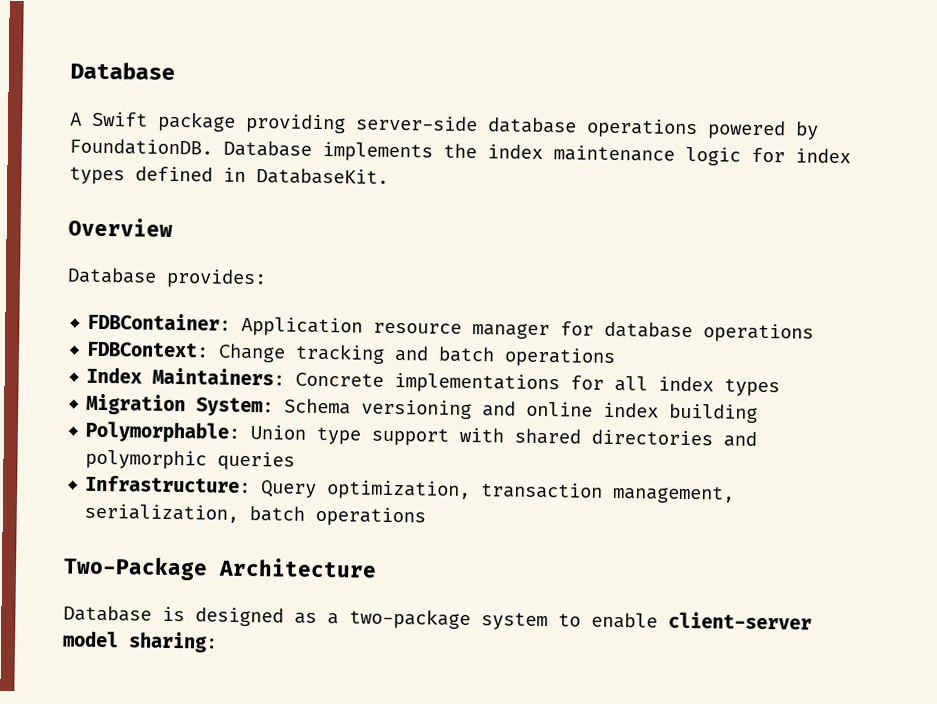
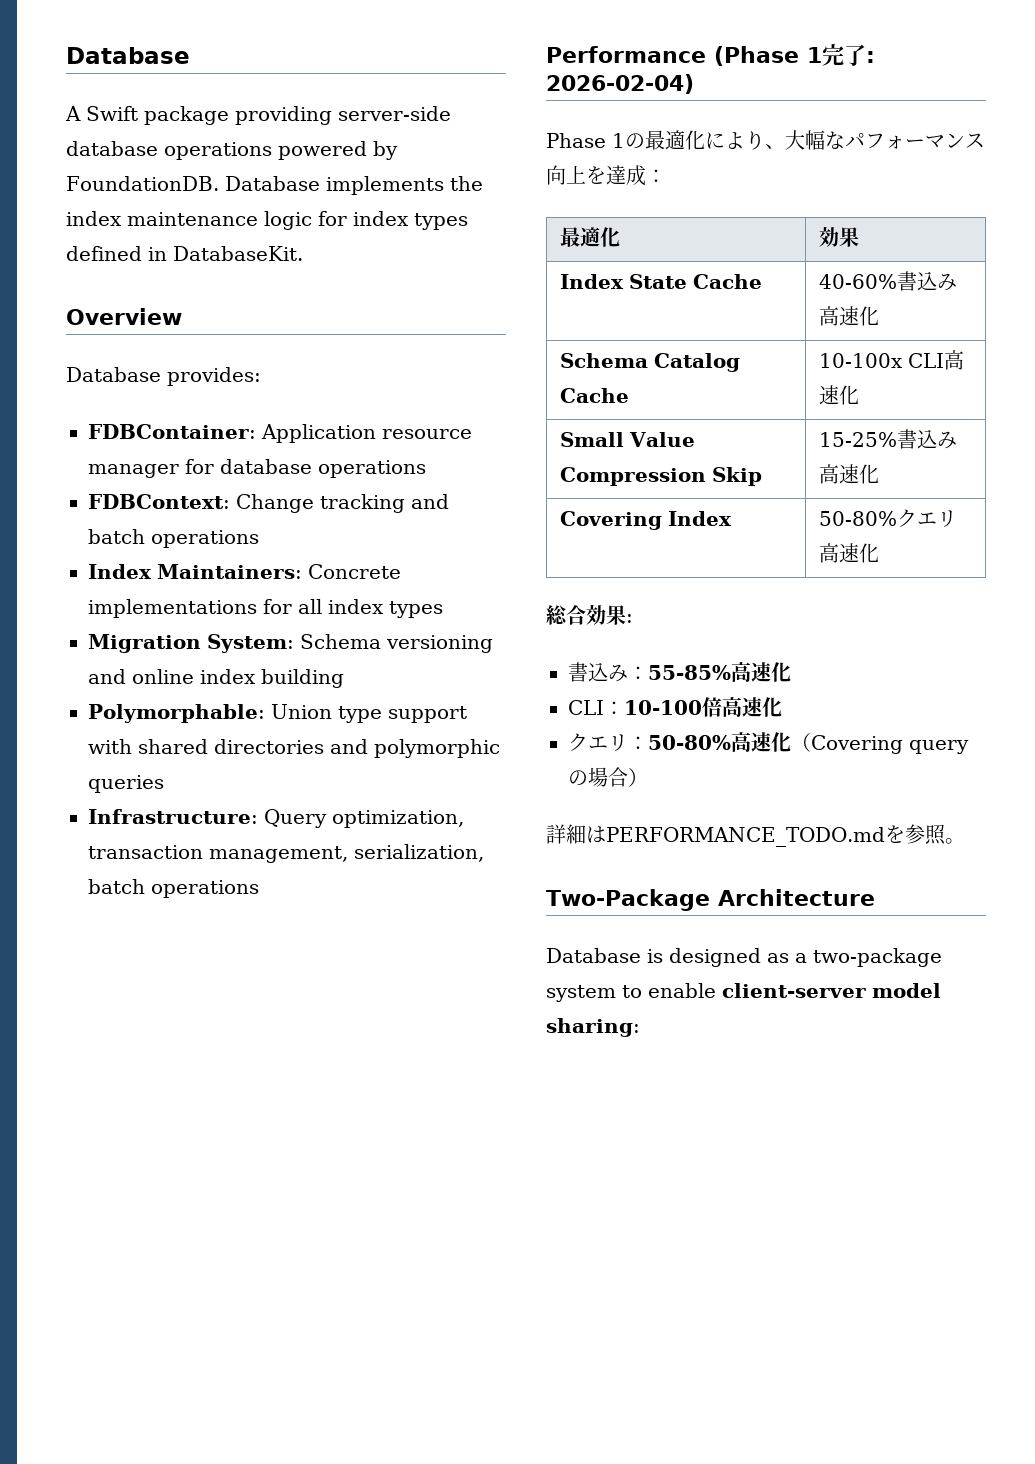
+ Performance (Phase 1完了: 2026-02-04)
+ Phase 1の最適化により、大幅なパフォーマンス向上を達成：
+ 最適化 | 効果
+ Index State Cache | 40-60%書込み高速化
+ Schema Catalog Cache | 10-100x CLI高速化
+ Small Value Compression Skip | 15-25%書込み高速化
+ Covering Index | 50-80%クエリ高速化
+ 総合効果:
+ 書込み：55-85%高速化
+ CLI：10-100倍高速化
+ クエリ：50-80%高速化（Covering queryの場合）
+ 詳細はPERFORMANCE_TODO.mdを参照。

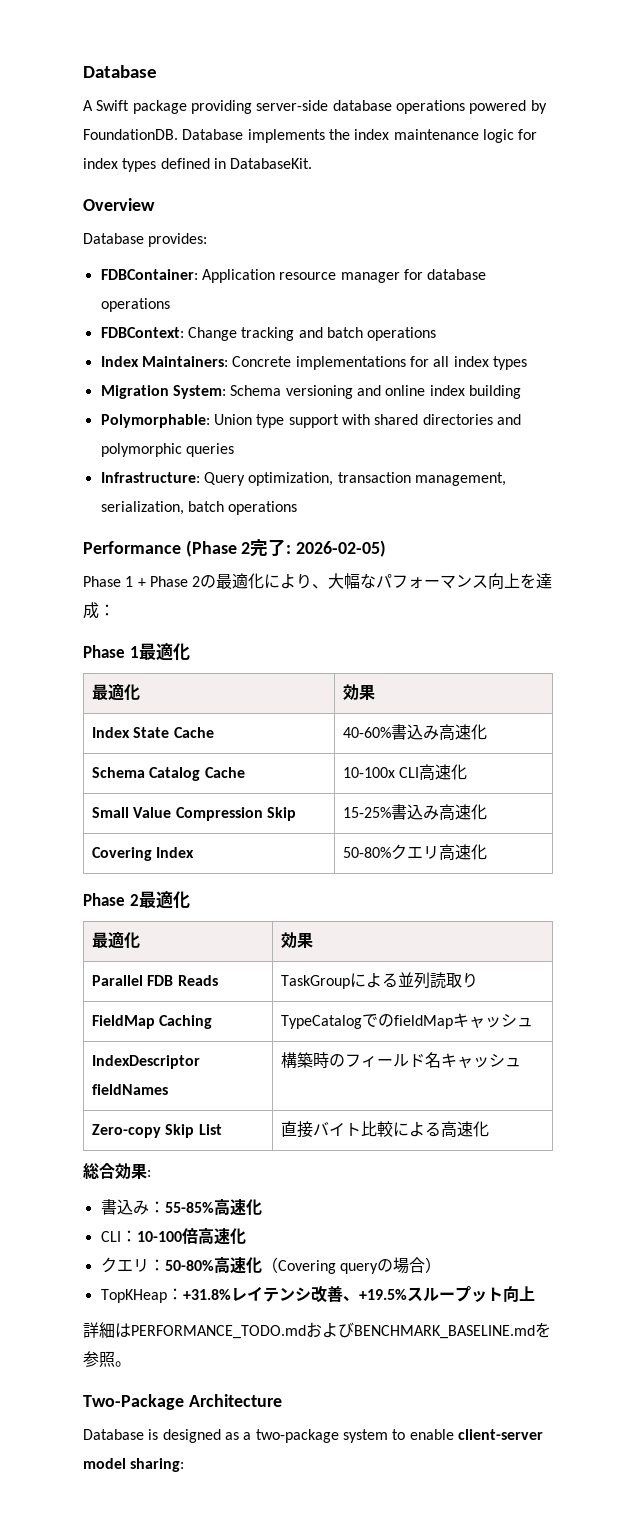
- Performance (Phase 1完了: 2026-02-04)
- Phase 1の最適化により、大幅なパフォーマンス向上を達成：
+ Performance (Phase 2完了: 2026-02-05)
+ Phase 1 + Phase 2の最適化により、大幅なパフォーマンス向上を達成：
+ Phase 1最適化
+ Phase 2最適化
+ 最適化 | 効果
+ Parallel FDB Reads | TaskGroupによる並列読取り
+ FieldMap Caching | TypeCatalogでのfieldMapキャッシュ
+ IndexDescriptor fieldNames | 構築時のフィールド名キャッシュ
+ Zero-copy Skip List | 直接バイト比較による高速化
+ TopKHeap：+31.8%レイテンシ改善、+19.5%スループット向上
- 詳細はPERFORMANCE_TODO.mdを参照。
+ 詳細はPERFORMANCE_TODO.mdおよびBENCHMARK_BASELINE.mdを参照。

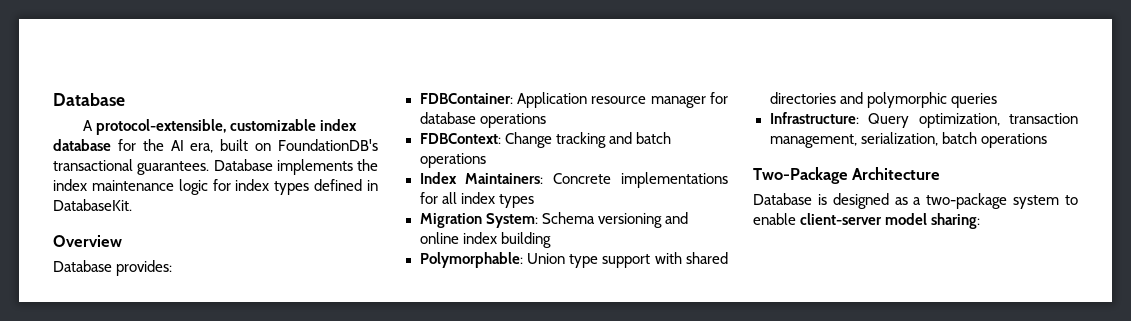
- A Swift package providing server-side database operations powered by FoundationDB.
+ A protocol-extensible, customizable index database for the AI era, built on FoundationDB's transactional guarantees.
- Performance (Phase 2完了: 2026-02-05)
- Phase 1 + Phase 2の最適化により、大幅なパフォーマンス向上を達成：
- Phase 1最適化
- 最適化 | 効果
- Index State Cache | 40-60%書込み高速化
- Schema Catalog Cache | 10-100x CLI高速化
- Small Value Compression Skip | 15-25%書込み高速化
- Covering Index | 50-80%クエリ高速化
- Phase 2最適化
- 最適化 | 効果
- Parallel FDB Reads | TaskGroupによる並列読取り
- FieldMap Caching | TypeCatalogでのfieldMapキャッシュ
- IndexDescriptor fieldNames | 構築時のフィールド名キャッシュ
- Zero-copy Skip List | 直接バイト比較による高速化
- 総合効果:
- 書込み：55-85%高速化
- CLI：10-100倍高速化
- クエリ：50-80%高速化（Covering queryの場合）
- TopKHeap：+31.8%レイテンシ改善、+19.5%スループット向上
- 詳細はPERFORMANCE_TODO.mdおよびBENCHMARK_BASELINE.mdを参照。

